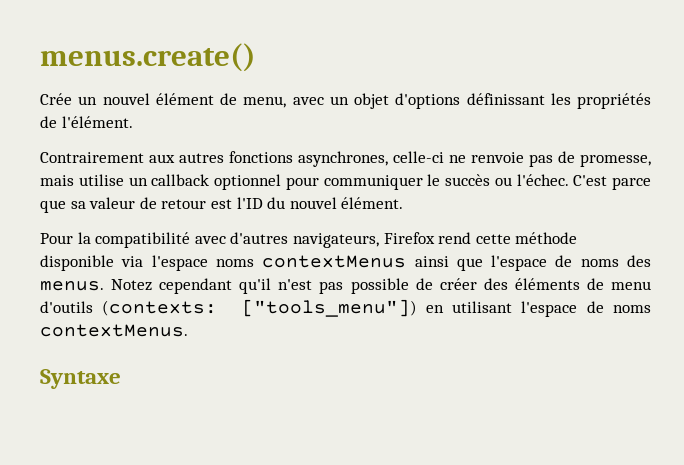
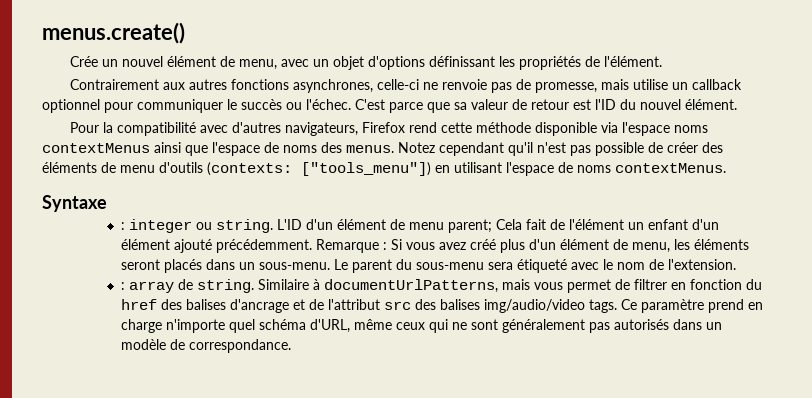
+ : integer ou string. L'ID d'un élément de menu parent; Cela fait de l'élément un enfant d'un élément ajouté précédemment. Remarque : Si vous avez créé plus d'un élément de menu, les éléments seront placés dans un sous-menu. Le parent du sous-menu sera étiqueté avec le nom de l'extension.
+ : array de string. Similaire à documentUrlPatterns, mais vous permet de filtrer en fonction du href des balises d'ancrage et de l'attribut src des balises img/audio/video tags. Ce paramètre prend en charge n'importe quel schéma d'URL, même ceux qui ne sont généralement pas autorisés dans un modèle de correspondance.

